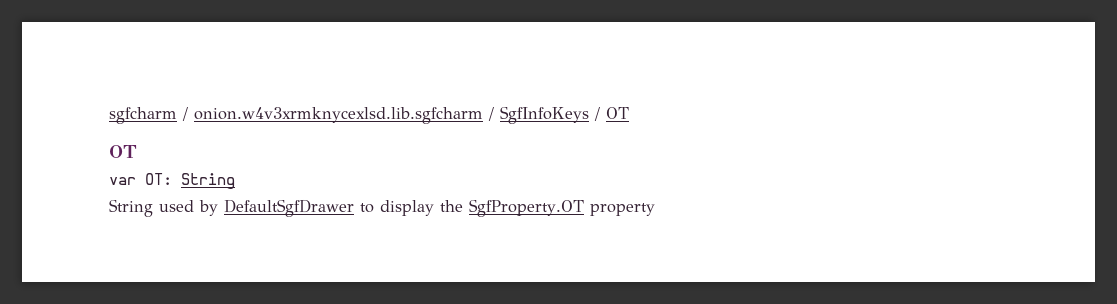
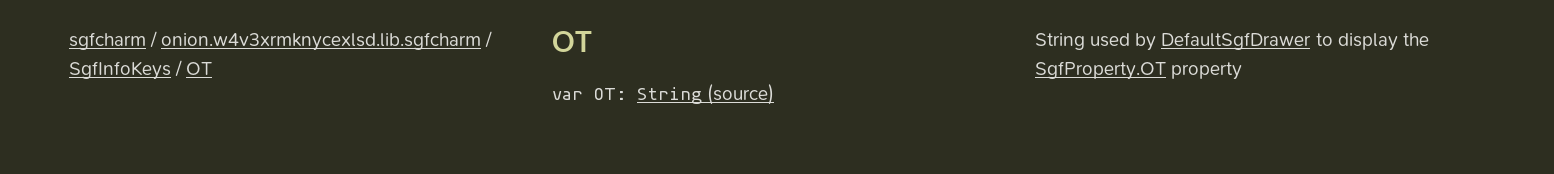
- var OT: String
+ var OT: String (source)

